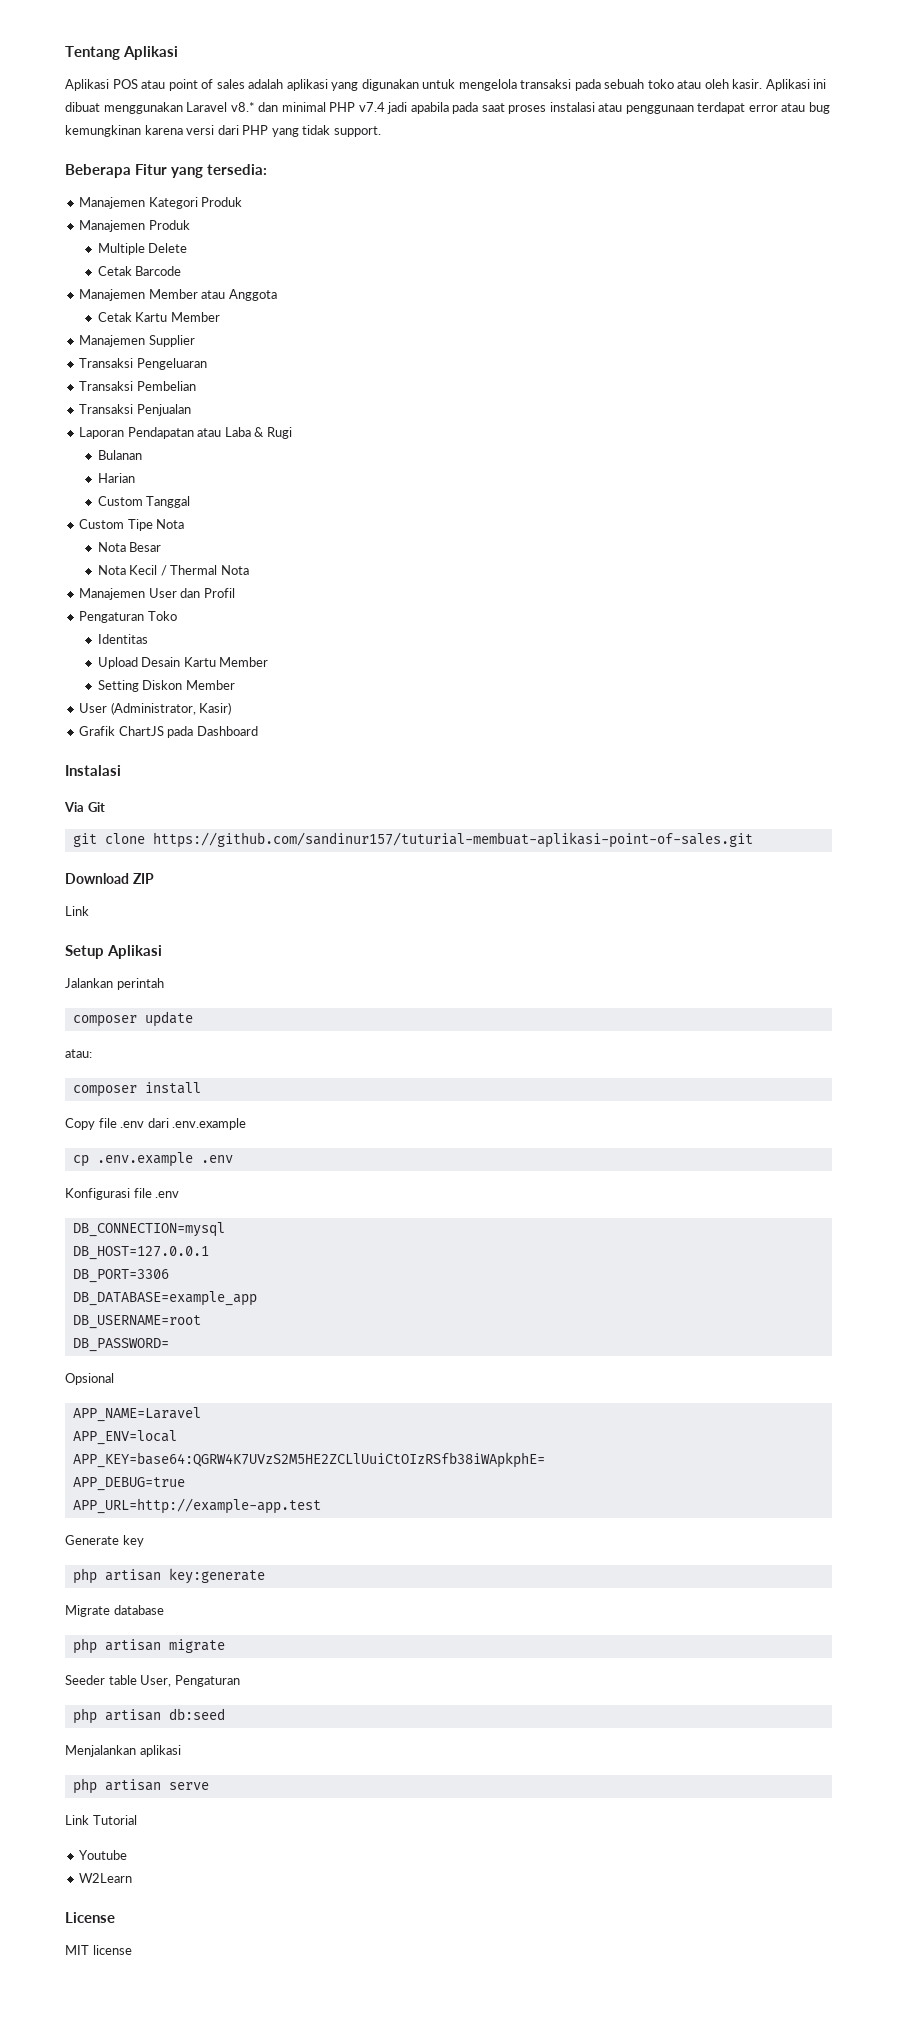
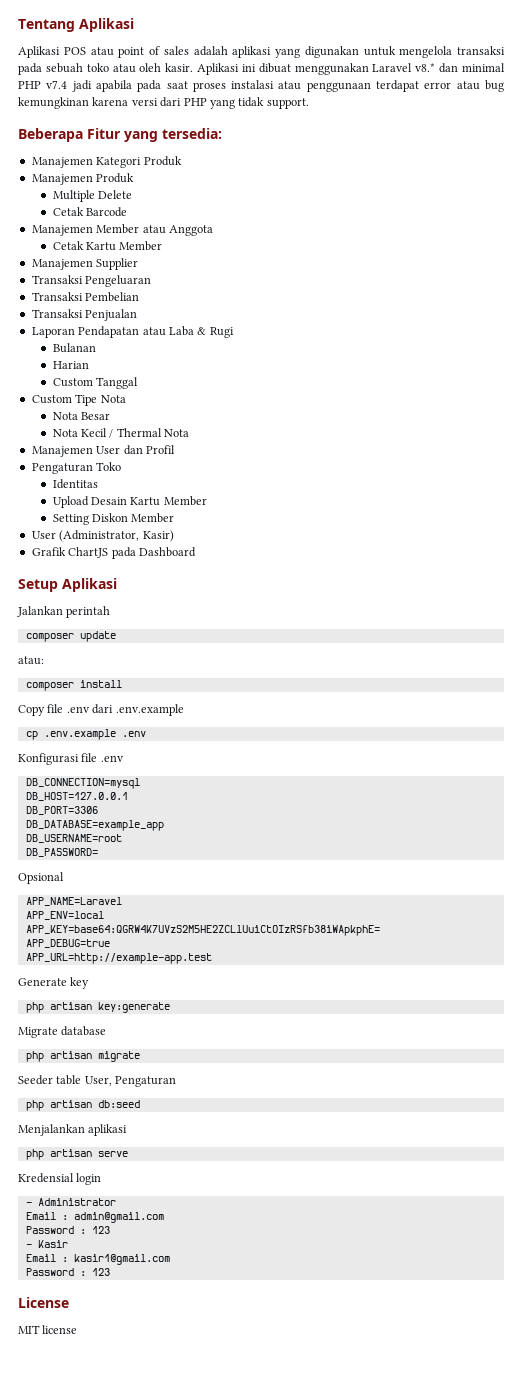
- Instalasi
- Via Git
- git clone https://github.com/sandinur157/tuturial-membuat-aplikasi-point-of-sales.git
- Download ZIP
- Link
- Link Tutorial
- Youtube
- W2Learn
+ Kredensial login
+ - Administrator
+ Email : admin@gmail.com
+ Password : 123
+ - Kasir
+ Email : kasir1@gmail.com
+ Password : 123

